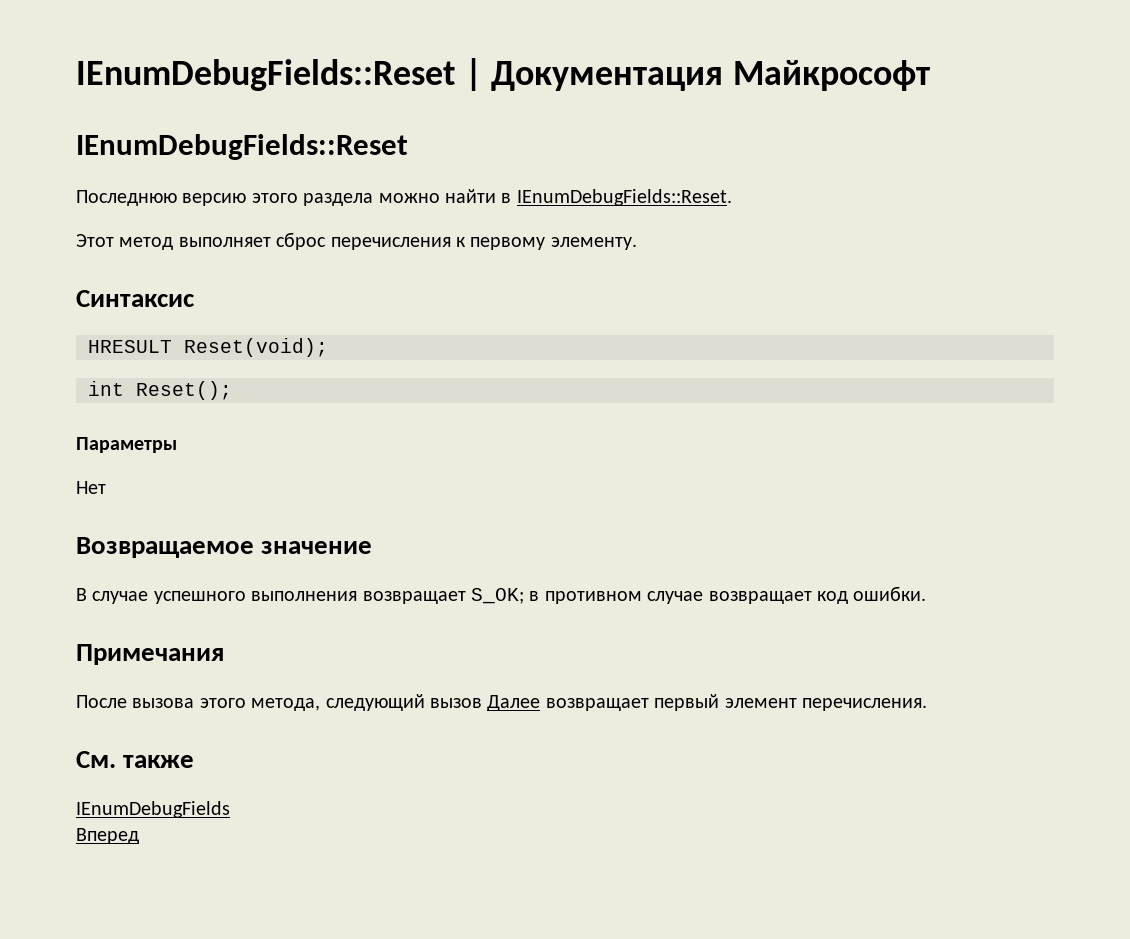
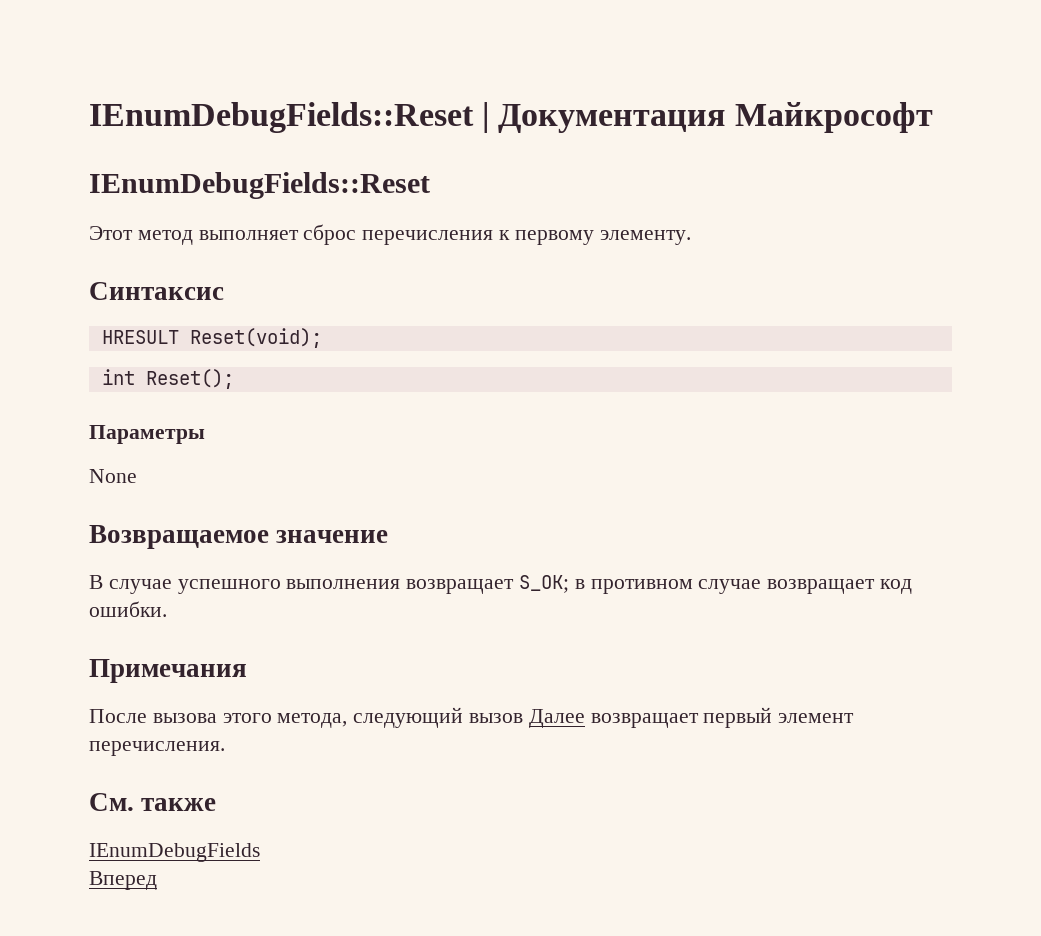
- Последнюю версию этого раздела можно найти в IEnumDebugFields::Reset.
- Нет
+ None

